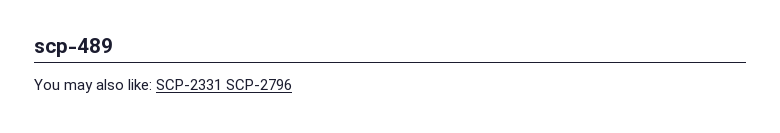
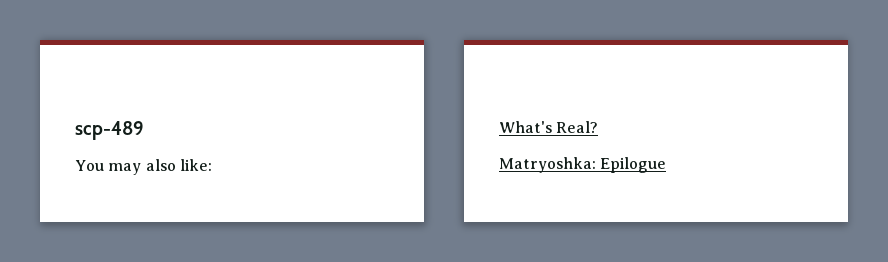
- You may also like: SCP-2331 SCP-2796
+ You may also like:
+ What's Real?
+ Matryoshka: Epilogue

